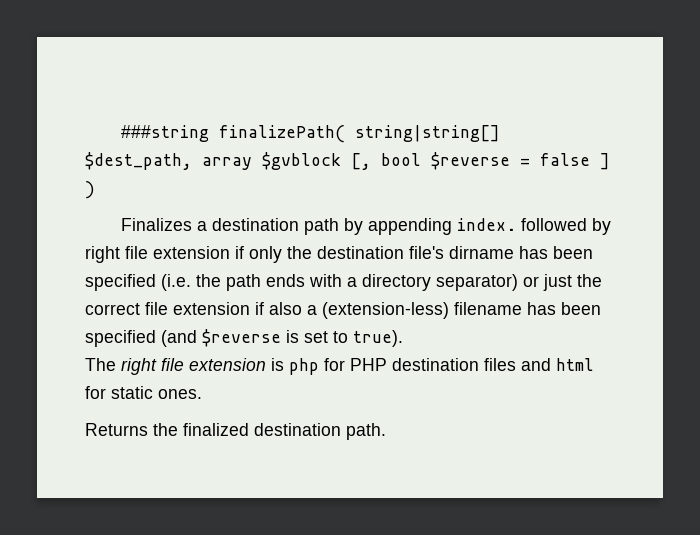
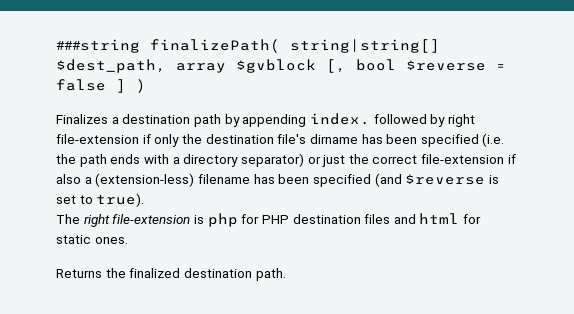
- Finalizes a destination path by appending index. followed by right file extension if only the destination file's dirname has been specified (i.e. the path ends with a directory separator) or just the correct file extension if also a (extension-less) filename has been specified (and $reverse is set to true).
+ Finalizes a destination path by appending index. followed by right file-extension if only the destination file's dirname has been specified (i.e. the path ends with a directory separator) or just the correct file-extension if also a (extension-less) filename has been specified (and $reverse is set to true).
- The right file extension is php for PHP destination files and html for static ones.
+ The right file-extension is php for PHP destination files and html for static ones.

